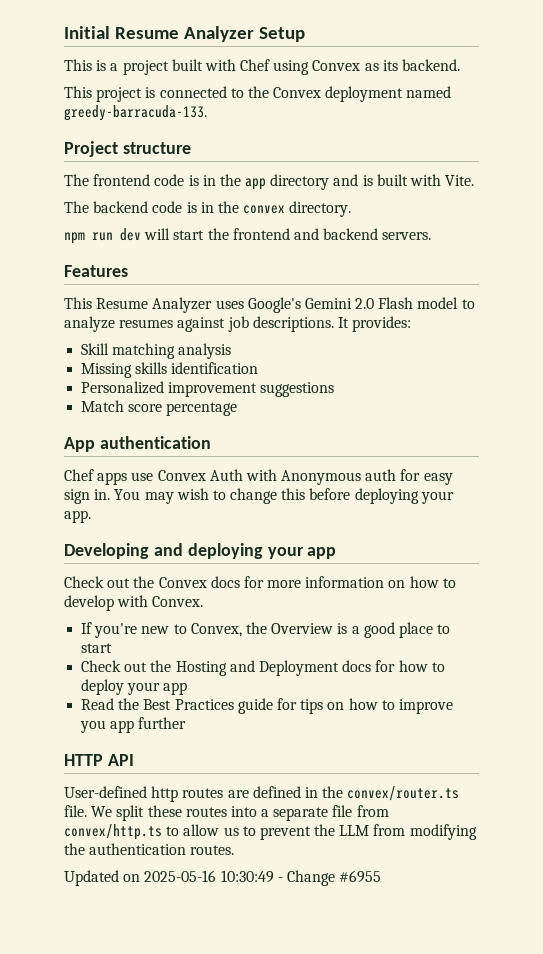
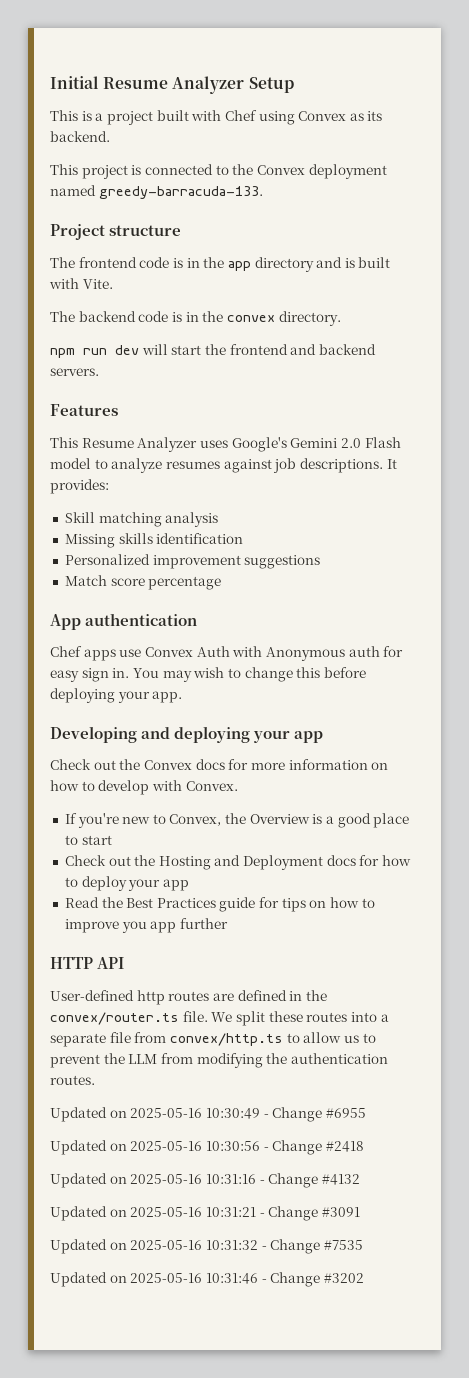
+ Updated on 2025-05-16 10:30:56 - Change #2418
+ Updated on 2025-05-16 10:31:16 - Change #4132
+ Updated on 2025-05-16 10:31:21 - Change #3091
+ Updated on 2025-05-16 10:31:32 - Change #7535
+ Updated on 2025-05-16 10:31:46 - Change #3202

